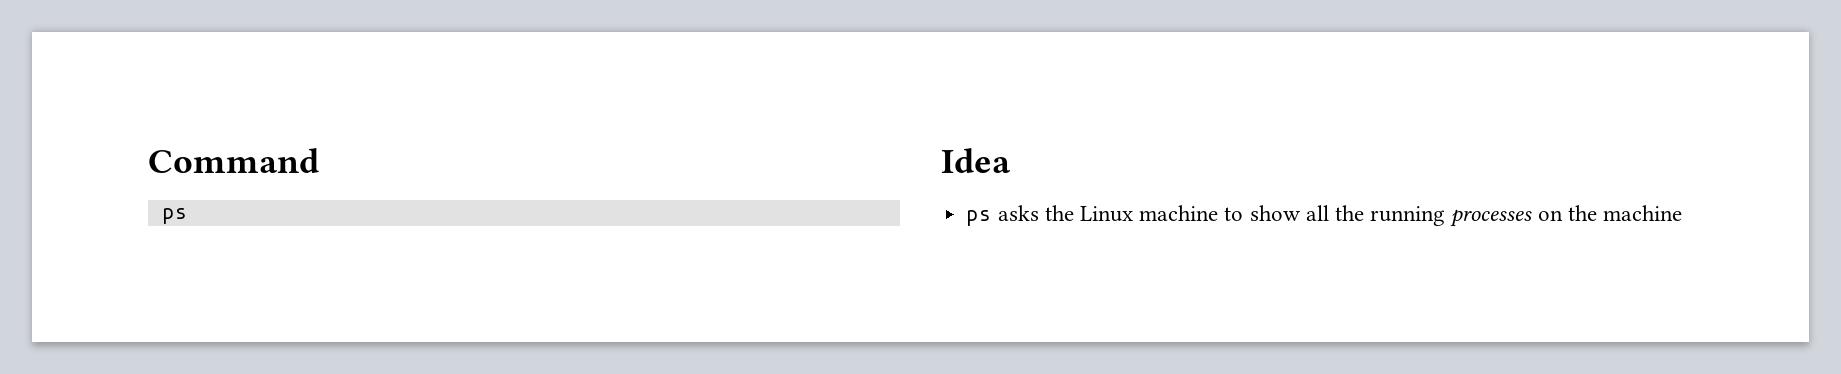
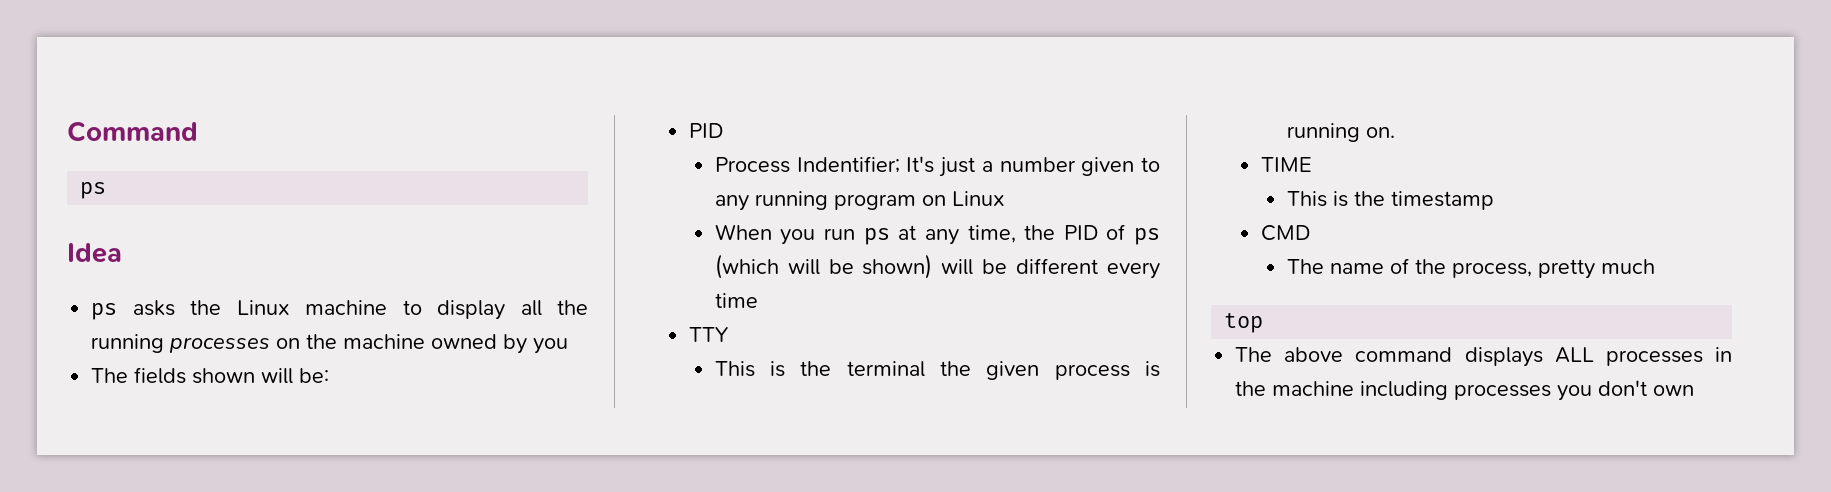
- ps asks the Linux machine to show all the running processes on the machine
+ ps asks the Linux machine to display all the running processes on the machine owned by you
+ The fields shown will be:
+ PID
+ Process Indentifier; It's just a number given to any running program on Linux
+ When you run ps at any time, the PID of ps (which will be shown) will be different every time
+ TTY
+ This is the terminal the given process is running on.
+ TIME
+ This is the timestamp
+ CMD
+ The name of the process, pretty much
+ top
+ The above command displays ALL processes in the machine including processes you don't own

